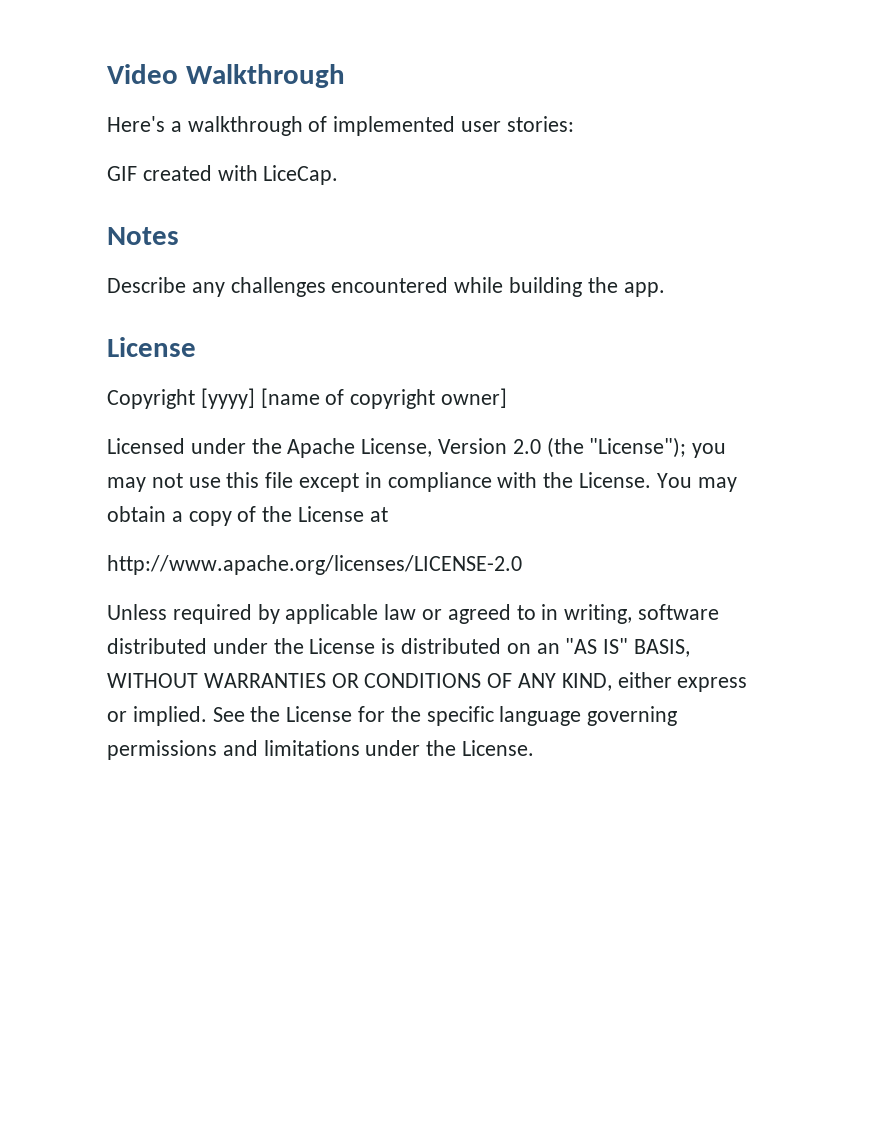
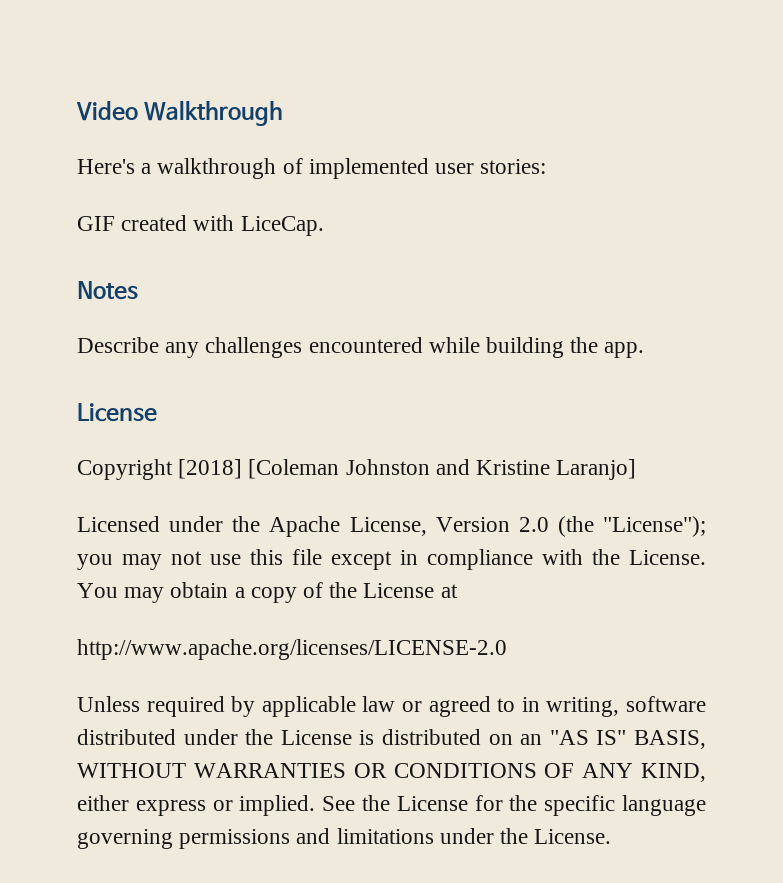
- Copyright [yyyy] [name of copyright owner]
+ Copyright [2018] [Coleman Johnston and Kristine Laranjo]

